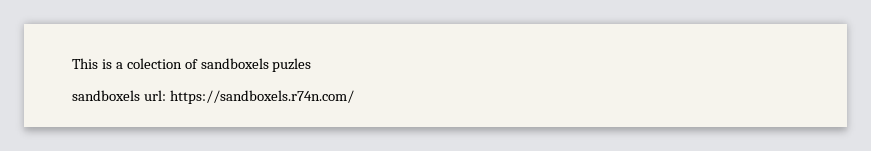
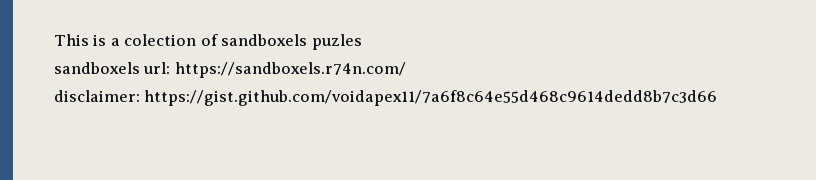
+ disclaimer: https://gist.github.com/voidapex11/7a6f8c64e55d468c9614dedd8b7c3d66

